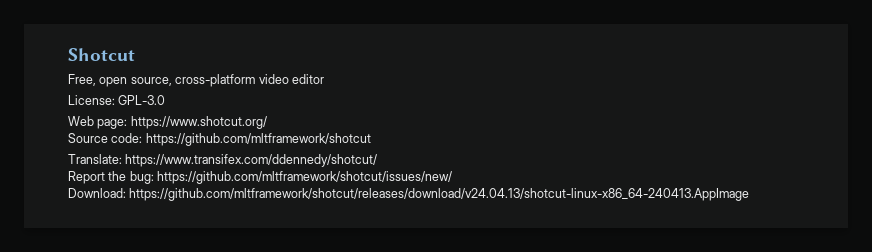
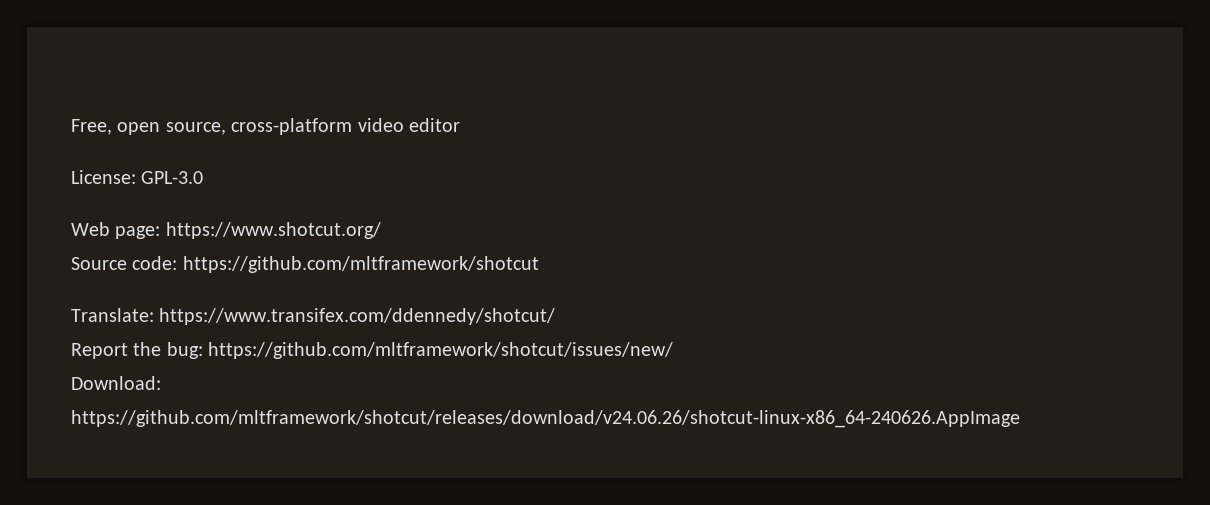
- Shotcut
- Download: https://github.com/mltframework/shotcut/releases/download/v24.04.13/shotcut-linux-x86_64-240413.AppImage
+ Download: https://github.com/mltframework/shotcut/releases/download/v24.06.26/shotcut-linux-x86_64-240626.AppImage

